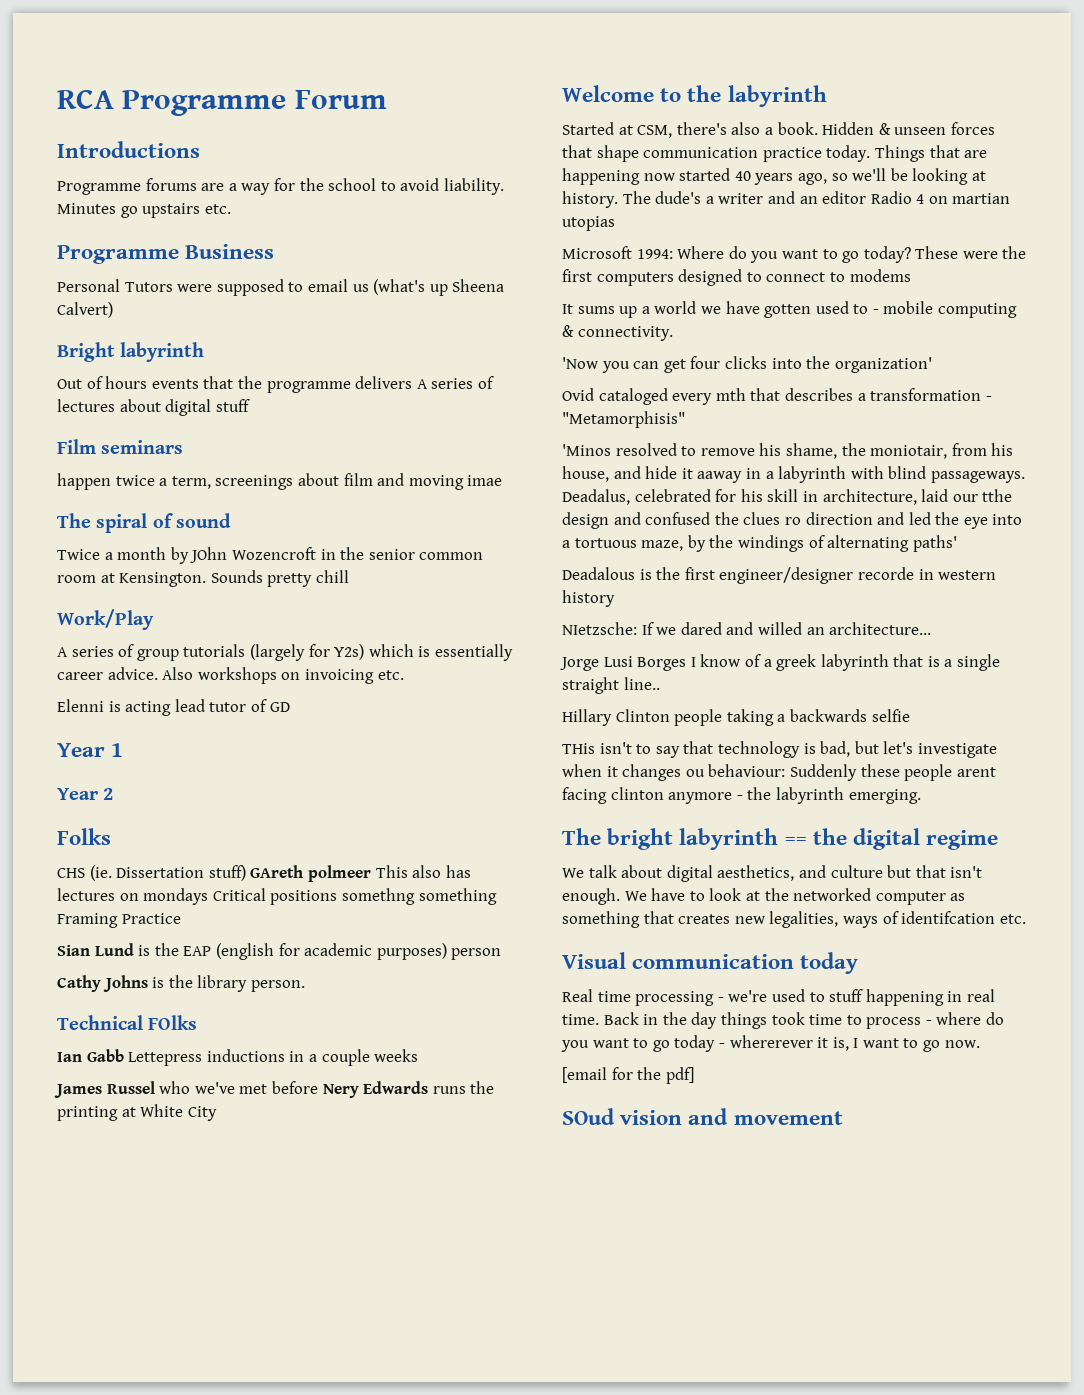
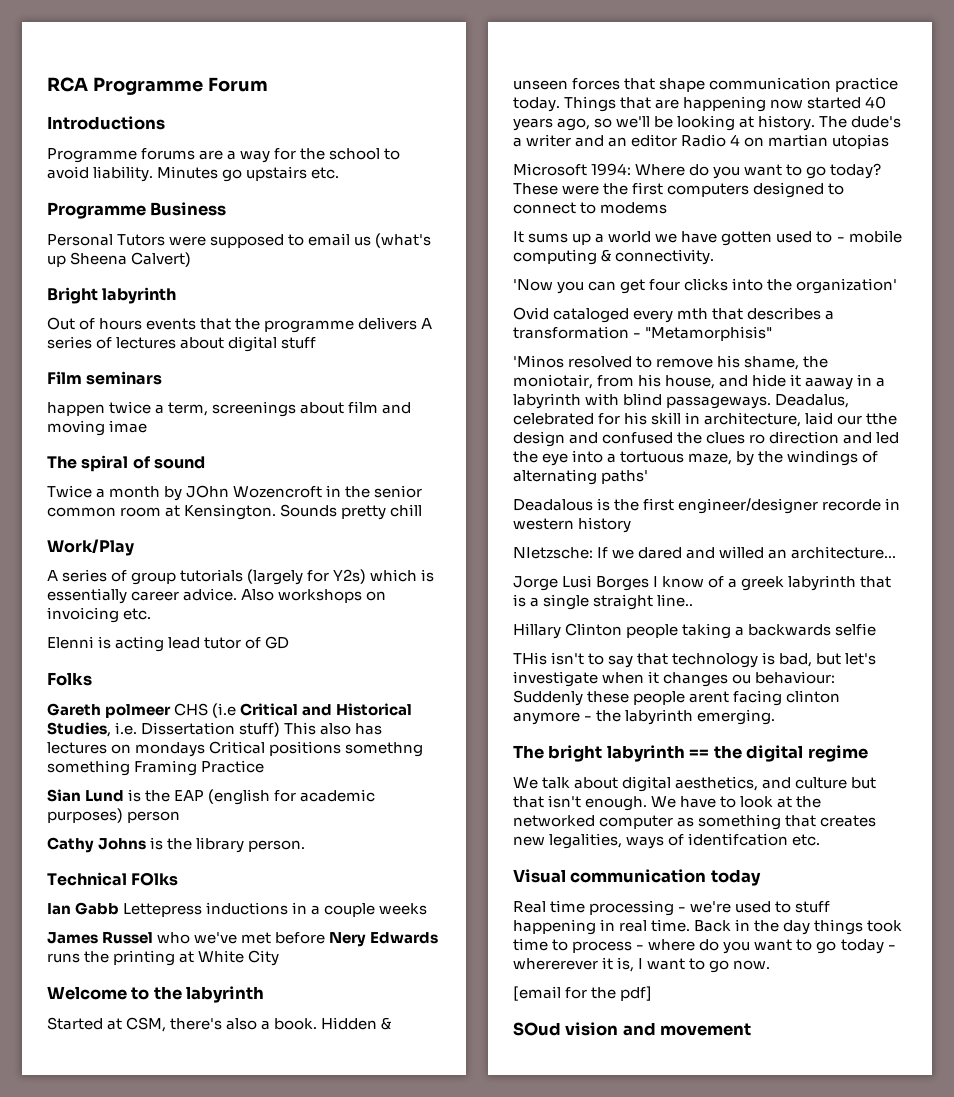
- Year 1
- Year 2
  Folks
- CHS (ie. Dissertation stuff) GAreth polmeer This also has lectures on mondays Critical positions somethng something Framing Practice
+ Gareth polmeer CHS (i.e Critical and Historical Studies, i.e. Dissertation stuff) This also has lectures on mondays Critical positions somethng something Framing Practice

